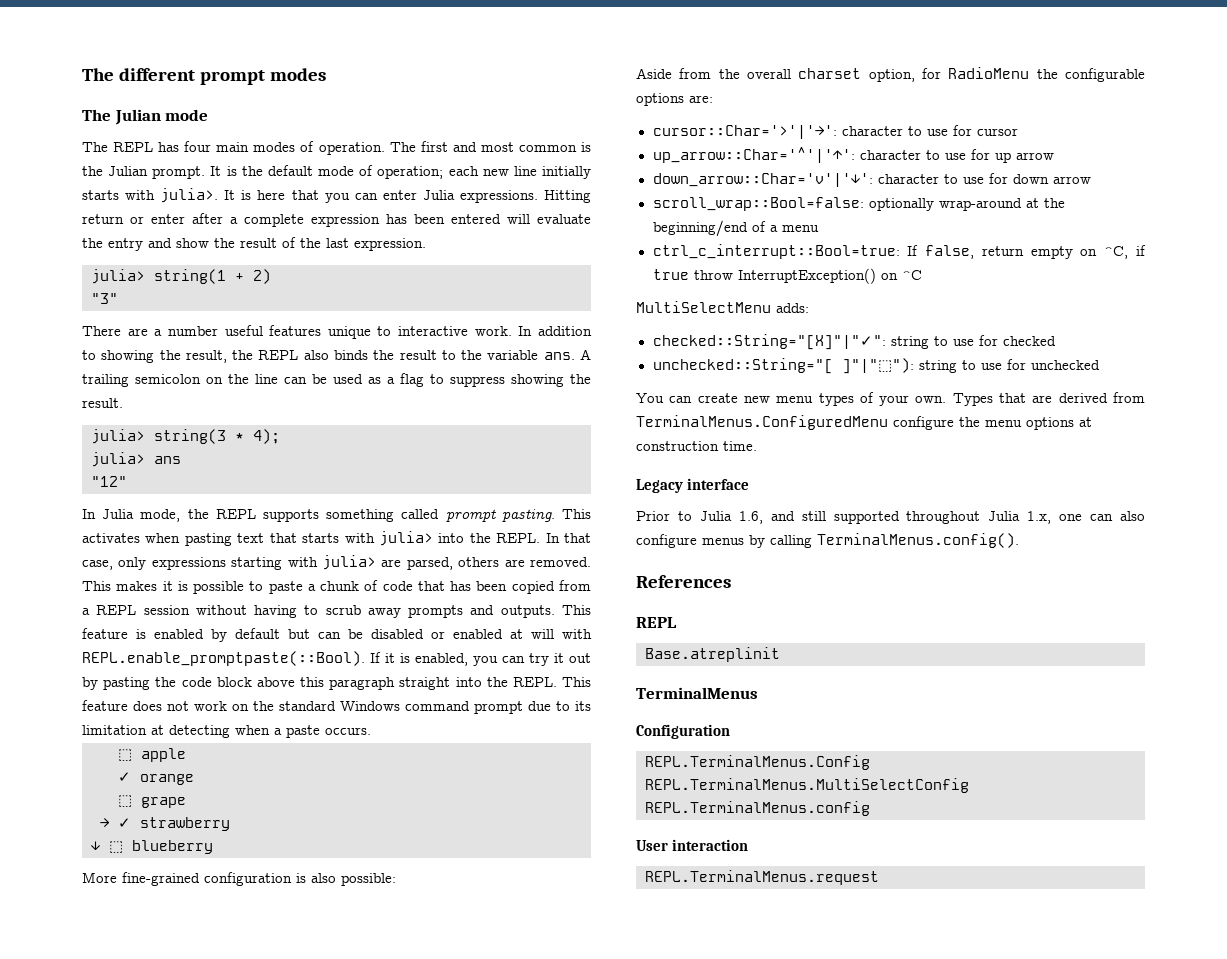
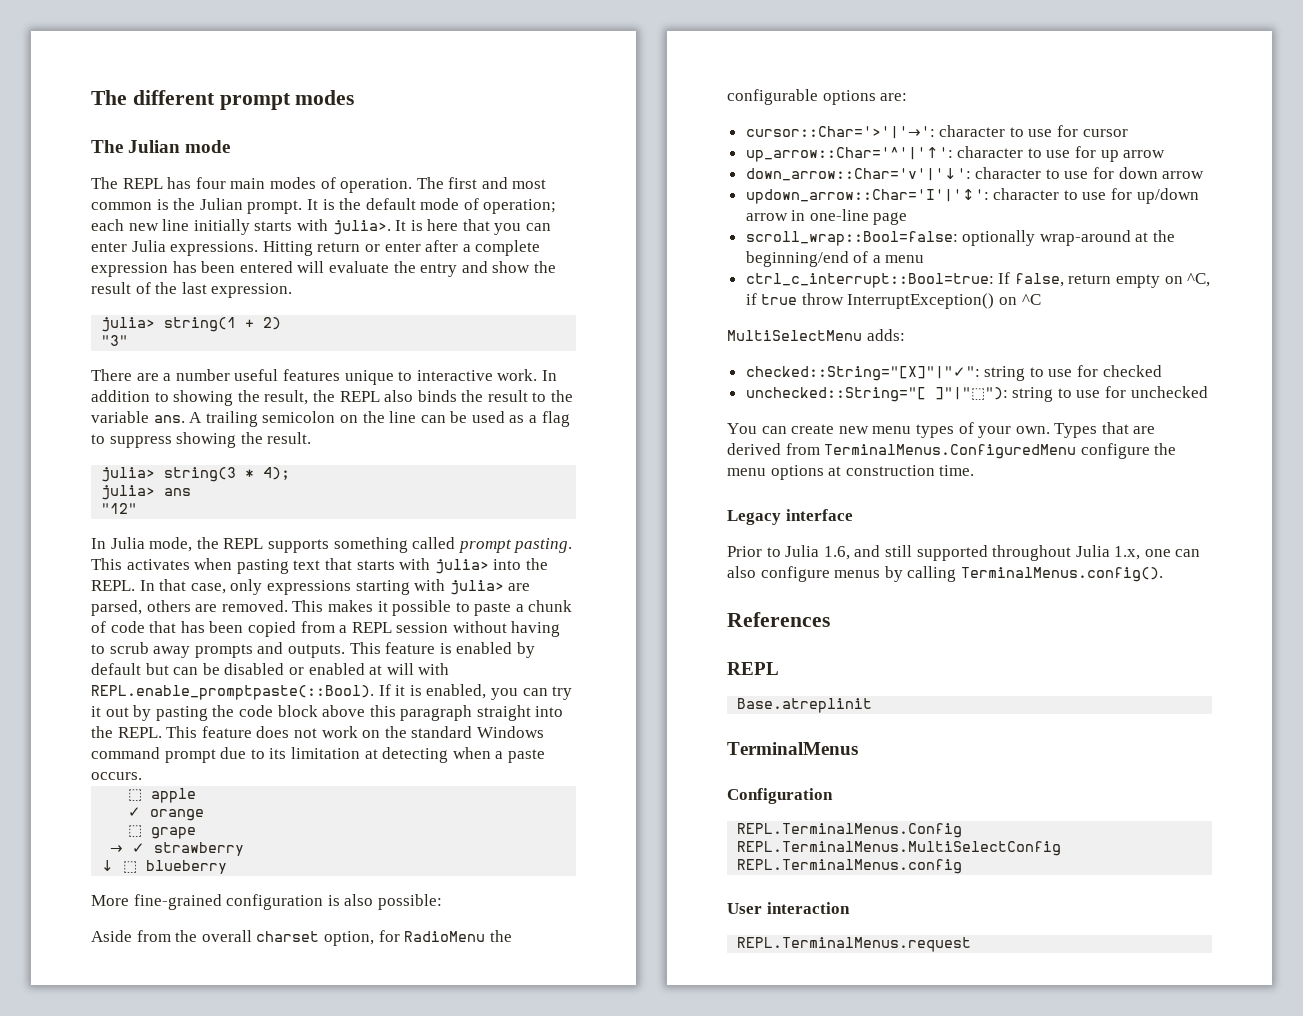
- This makes it is possible to paste a chunk of code that has been copied from a REPL session without having to scrub away prompts and outputs.
+ This makes it possible to paste a chunk of code that has been copied from a REPL session without having to scrub away prompts and outputs.
+ updown_arrow::Char='I'|'↕': character to use for up/down arrow in one-line page

